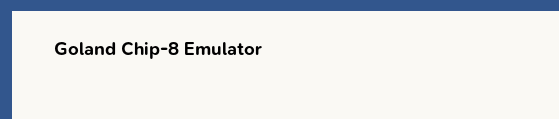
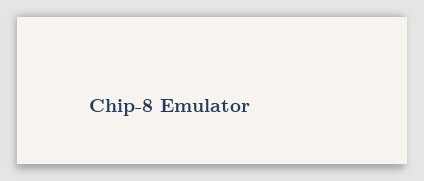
- Goland Chip-8 Emulator
+ Chip-8 Emulator

